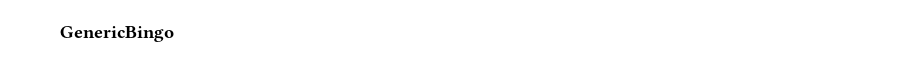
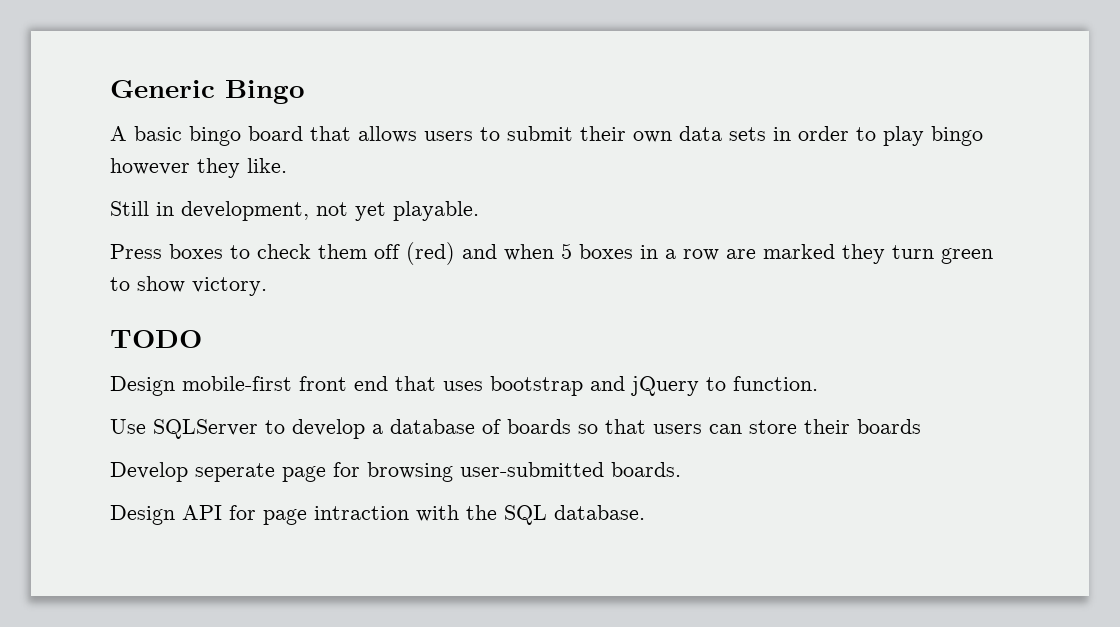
- GenericBingo
+ Generic Bingo
+ A basic bingo board that allows users to submit their own data sets in order to play bingo however they like.
+ Still in development, not yet playable.
+ Press boxes to check them off (red) and when 5 boxes in a row are marked they turn green to show victory.
+ TODO
+ Design mobile-first front end that uses bootstrap and jQuery to function.
+ Use SQLServer to develop a database of boards so that users can store their boards
+ Develop seperate page for browsing user-submitted boards.
+ Design API for page intraction with the SQL database.

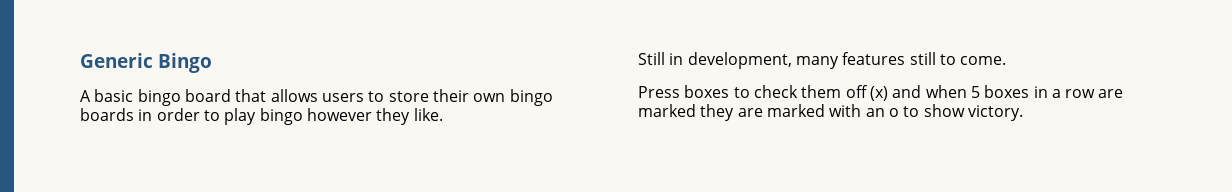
- A basic bingo board that allows users to submit their own data sets in order to play bingo however they like.
+ A basic bingo board that allows users to store their own bingo boards in order to play bingo however they like.
- Still in development, not yet playable.
+ Still in development, many features still to come.
- Press boxes to check them off (red) and when 5 boxes in a row are marked they turn green to show victory.
- TODO
- Design mobile-first front end that uses bootstrap and jQuery to function.
- Use SQLServer to develop a database of boards so that users can store their boards
- Develop seperate page for browsing user-submitted boards.
- Design API for page intraction with the SQL database.
+ Press boxes to check them off (x) and when 5 boxes in a row are marked they are marked with an o to show victory.

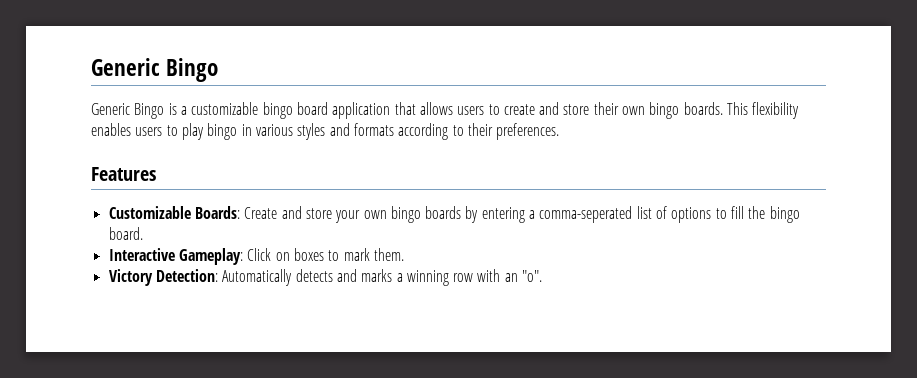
- A basic bingo board that allows users to store their own bingo boards in order to play bingo however they like.
- Still in development, many features still to come.
- Press boxes to check them off (x) and when 5 boxes in a row are marked they are marked with an o to show victory.
+ Generic Bingo is a customizable bingo board application that allows users to create and store their own bingo boards. This flexibility enables users to play bingo in various styles and formats according to their preferences.
+ Features
+ Customizable Boards: Create and store your own bingo boards by entering a comma-seperated list of options to fill the bingo board.
+ Interactive Gameplay: Click on boxes to mark them.
+ Victory Detection: Automatically detects and marks a winning row with an "o".

